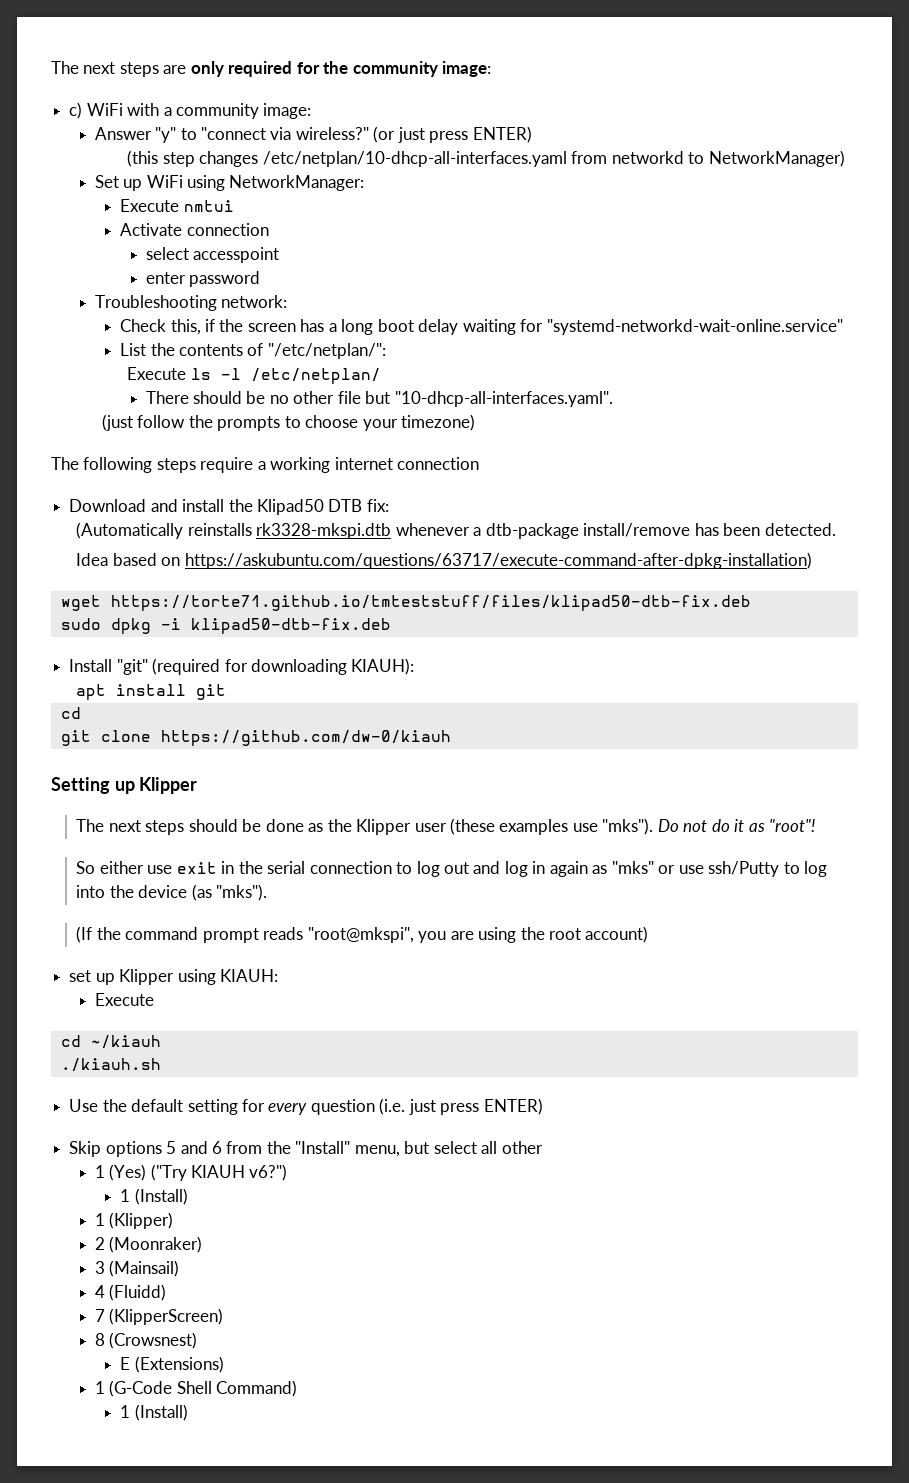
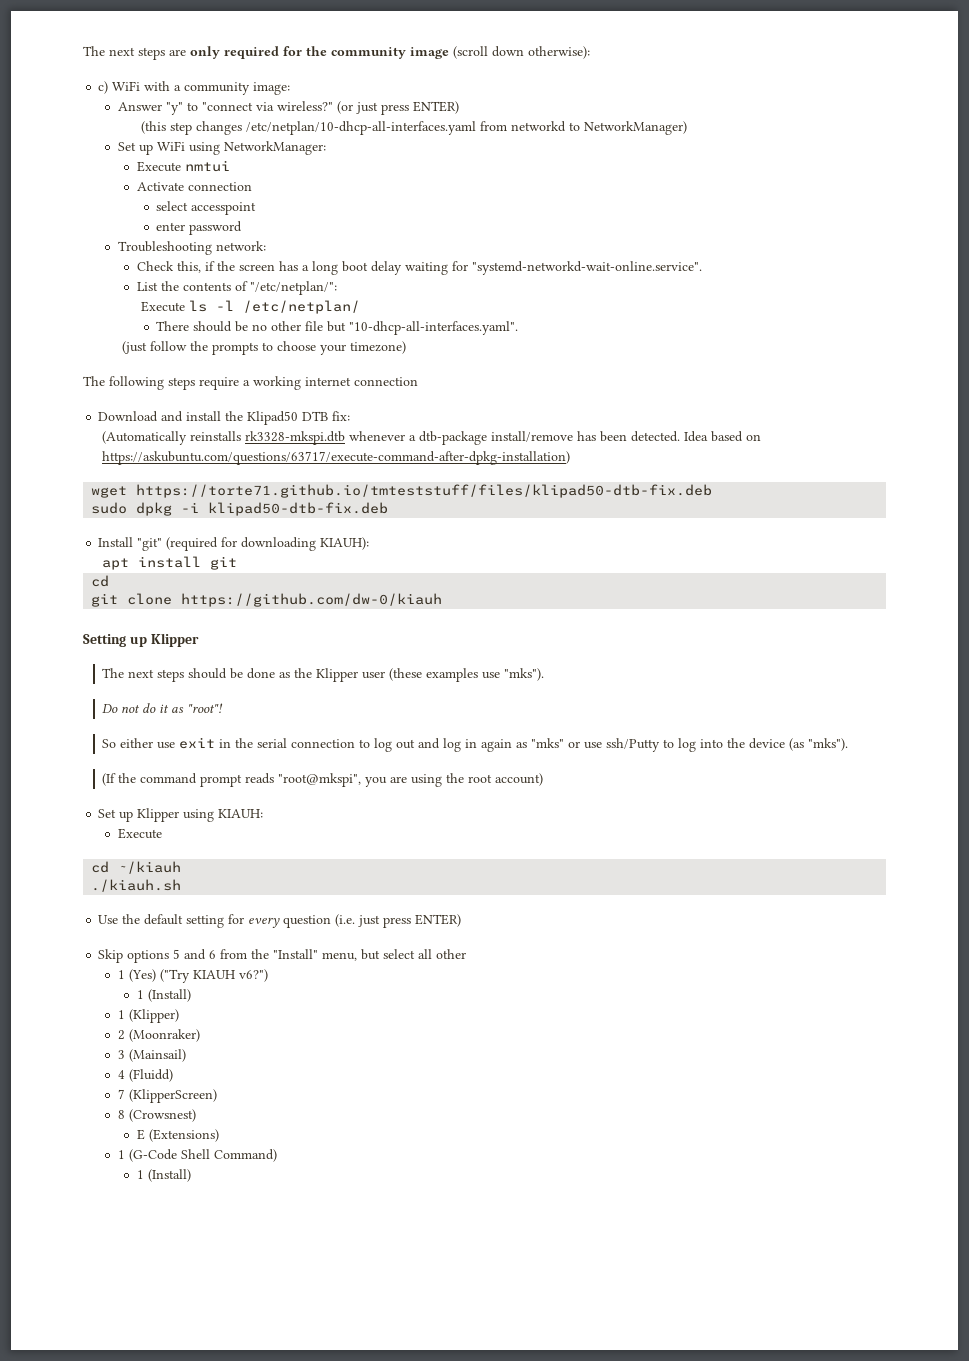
- The next steps are only required for the community image:
+ The next steps are only required for the community image (scroll down otherwise):
- Check this, if the screen has a long boot delay waiting for "systemd-networkd-wait-online.service"
+ Check this, if the screen has a long boot delay waiting for "systemd-networkd-wait-online.service".
- (Automatically reinstalls rk3328-mkspi.dtb whenever a dtb-package install/remove has been detected.
- Idea based on https://askubuntu.com/questions/63717/execute-command-after-dpkg-installation)
+ (Automatically reinstalls rk3328-mkspi.dtb whenever a dtb-package install/remove has been detected. Idea based on https://askubuntu.com/questions/63717/execute-command-after-dpkg-installation)
- The next steps should be done as the Klipper user (these examples use "mks"). Do not do it as "root"!
+ The next steps should be done as the Klipper user (these examples use "mks").
+ Do not do it as "root"!
- set up Klipper using KIAUH:
+ Set up Klipper using KIAUH:

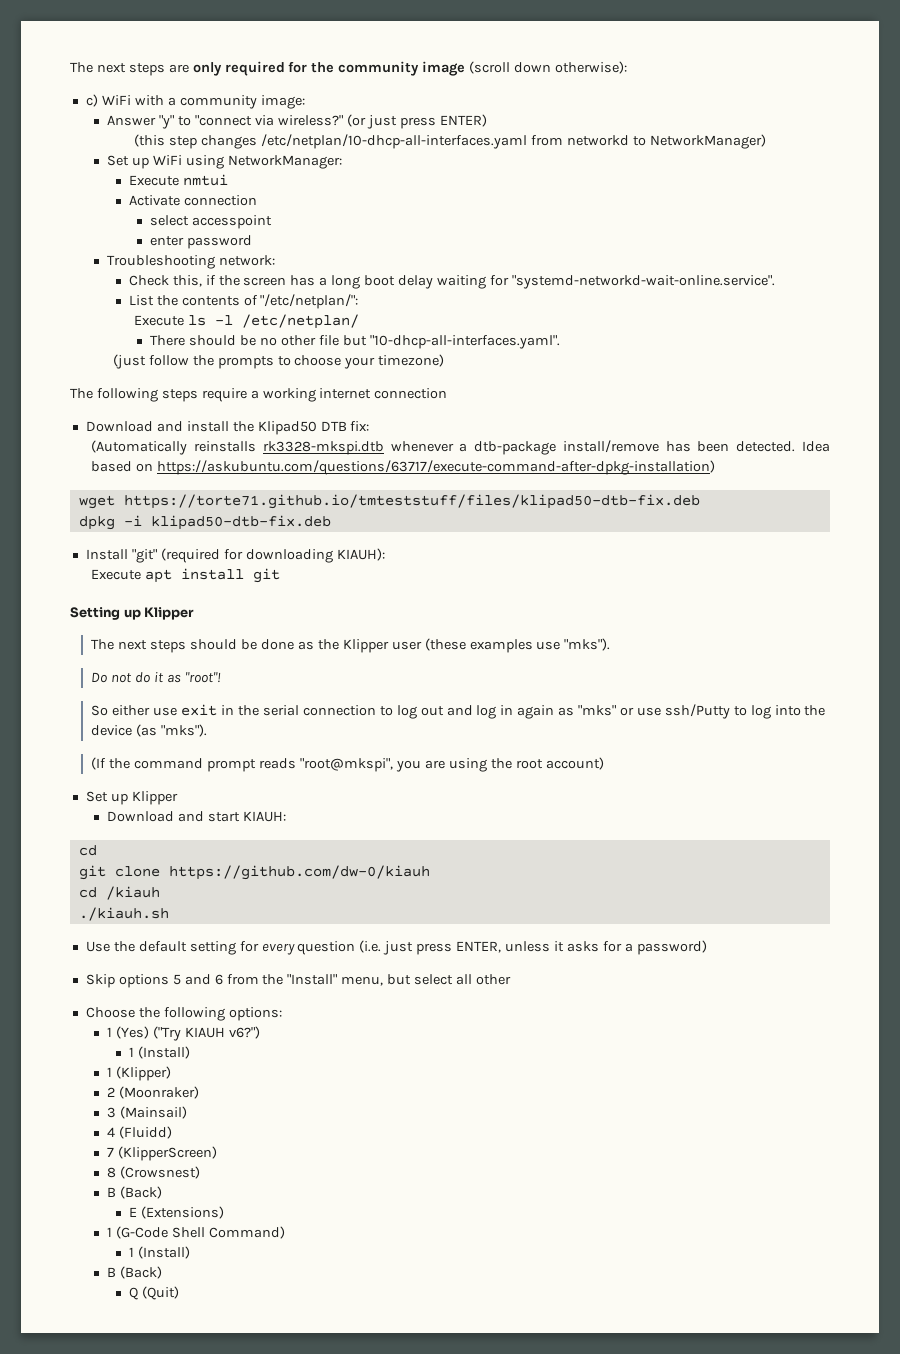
- sudo dpkg -i klipad50-dtb-fix.deb
+ dpkg -i klipad50-dtb-fix.deb
- apt install git
- cd
- git clone https://github.com/dw-0/kiauh
+ Execute apt install git
- Set up Klipper using KIAUH:
- Execute
- cd ~/kiauh
+ Set up Klipper
+ Download and start KIAUH:
+ cd
+ git clone https://github.com/dw-0/kiauh
+ cd /kiauh
- Use the default setting for every question (i.e. just press ENTER)
+ Use the default setting for every question (i.e. just press ENTER, unless it asks for a password)
+ Choose the following options:
  8 (Crowsnest)
+ B (Back)
  1 (G-Code Shell Command)
  1 (Install)
+ B (Back)
+ Q (Quit)

